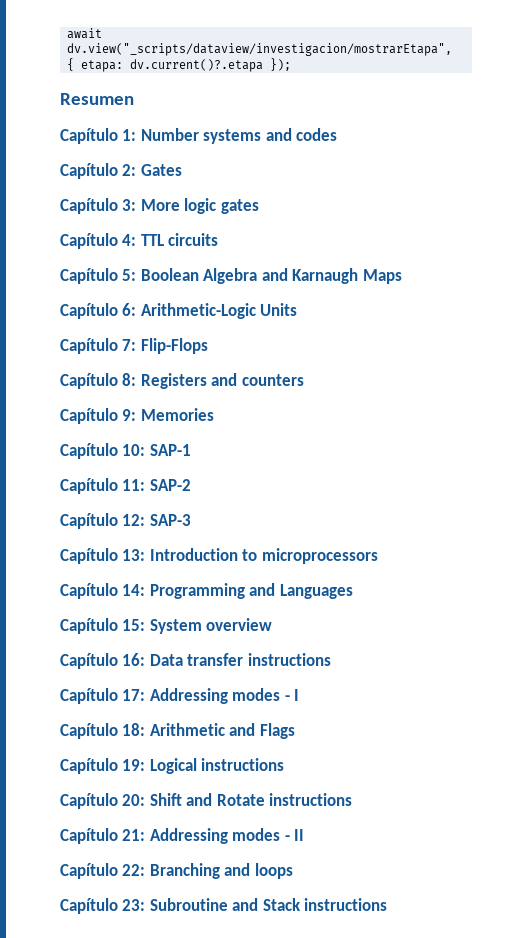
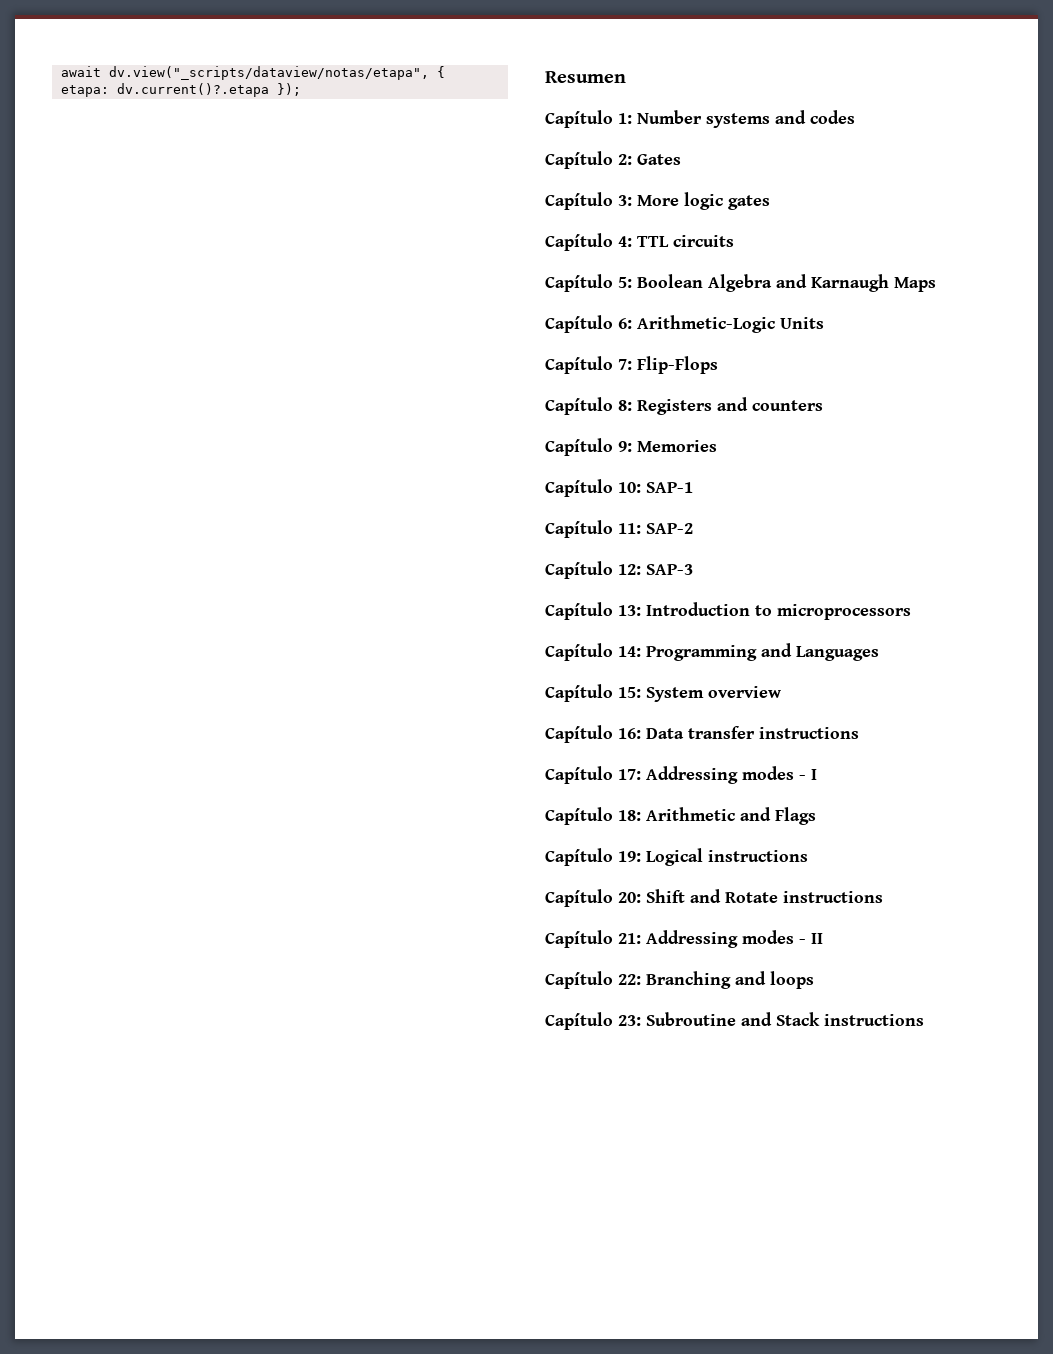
- await dv.view("_scripts/dataview/investigacion/mostrarEtapa", { etapa: dv.current()?.etapa });
+ await dv.view("_scripts/dataview/notas/etapa", { etapa: dv.current()?.etapa });

